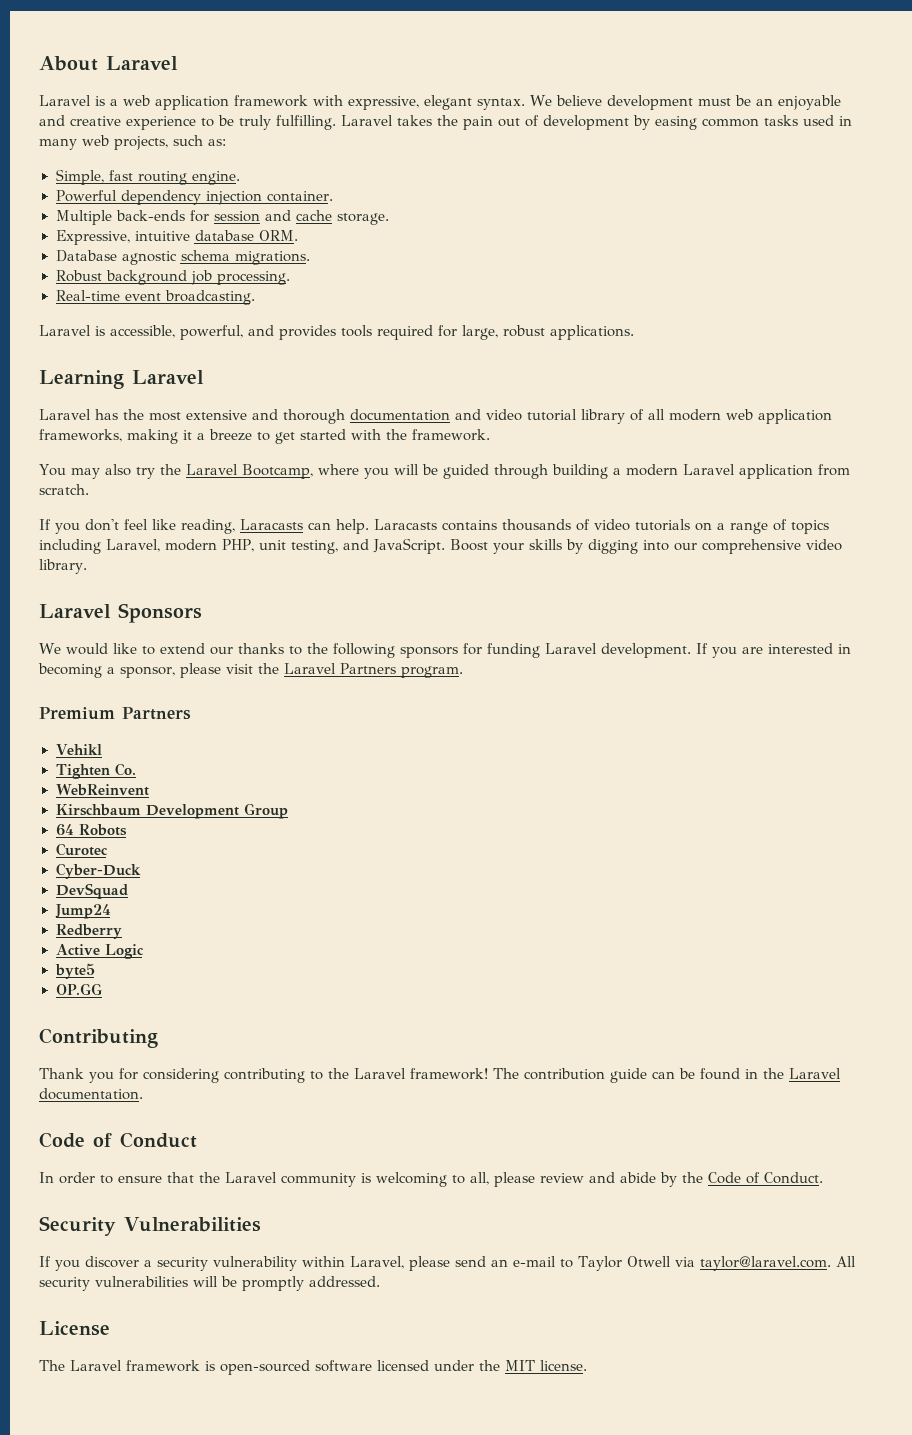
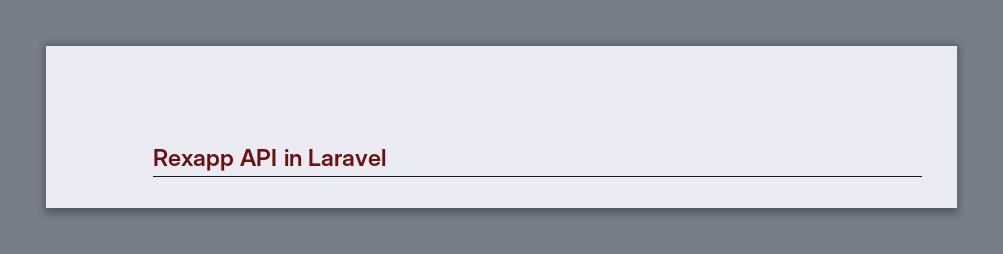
- About Laravel
- Laravel is a web application framework with expressive, elegant syntax. We believe development must be an enjoyable and creative experience to be truly fulfilling. Laravel takes the pain out of development by easing common tasks used in many web projects, such as:
- Simple, fast routing engine.
- Powerful dependency injection container.
- Multiple back-ends for session and cache storage.
- Expressive, intuitive database ORM.
- Database agnostic schema migrations.
- Robust background job processing.
- Real-time event broadcasting.
- Laravel is accessible, powerful, and provides tools required for large, robust applications.
- Learning Laravel
- Laravel has the most extensive and thorough documentation and video tutorial library of all modern web application frameworks, making it a breeze to get started with the framework.
- You may also try the Laravel Bootcamp, where you will be guided through building a modern Laravel application from scratch.
- If you don't feel like reading, Laracasts can help. Laracasts contains thousands of video tutorials on a range of topics including Laravel, modern PHP, unit testing, and JavaScript. Boost your skills by digging into our comprehensive video library.
- Laravel Sponsors
- We would like to extend our thanks to the following sponsors for funding Laravel development. If you are interested in becoming a sponsor, please visit the Laravel Partners program.
- Premium Partners
- Vehikl
- Tighten Co.
- WebReinvent
- Kirschbaum Development Group
- 64 Robots
- Curotec
- Cyber-Duck
- DevSquad
- Jump24
- Redberry
- Active Logic
- byte5
- OP.GG
- Contributing
- Thank you for considering contributing to the Laravel framework! The contribution guide can be found in the Laravel documentation.
- Code of Conduct
- In order to ensure that the Laravel community is welcoming to all, please review and abide by the Code of Conduct.
- Security Vulnerabilities
- If you discover a security vulnerability within Laravel, please send an e-mail to Taylor Otwell via taylor@laravel.com. All security vulnerabilities will be promptly addressed.
- License
- The Laravel framework is open-sourced software licensed under the MIT license.
+ Rexapp API in Laravel

